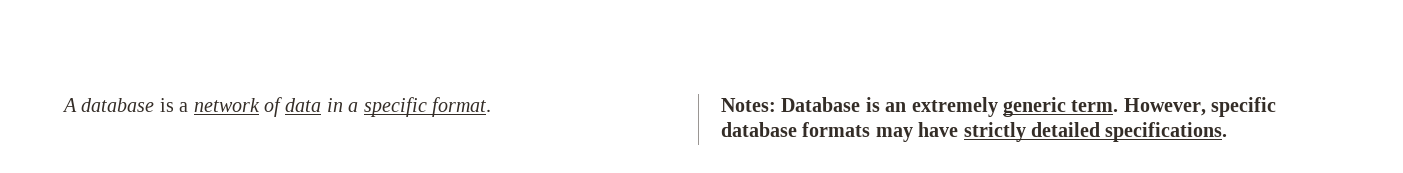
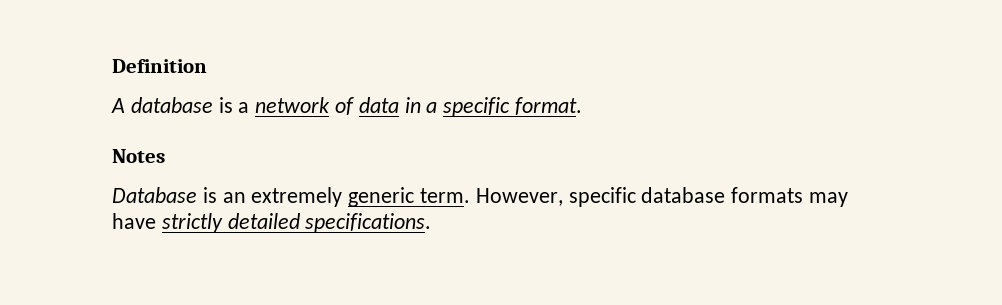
+ Definition
- Notes: Database is an extremely generic term.
+ Notes
+ Database is an extremely generic term.

